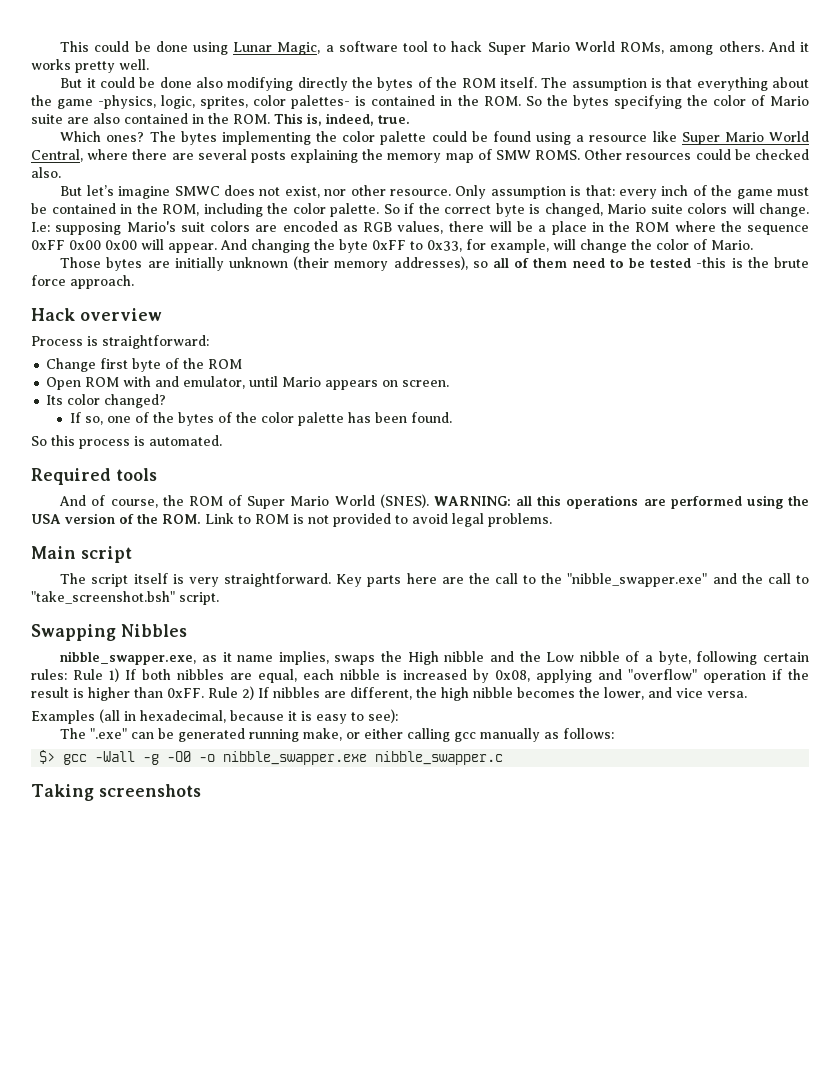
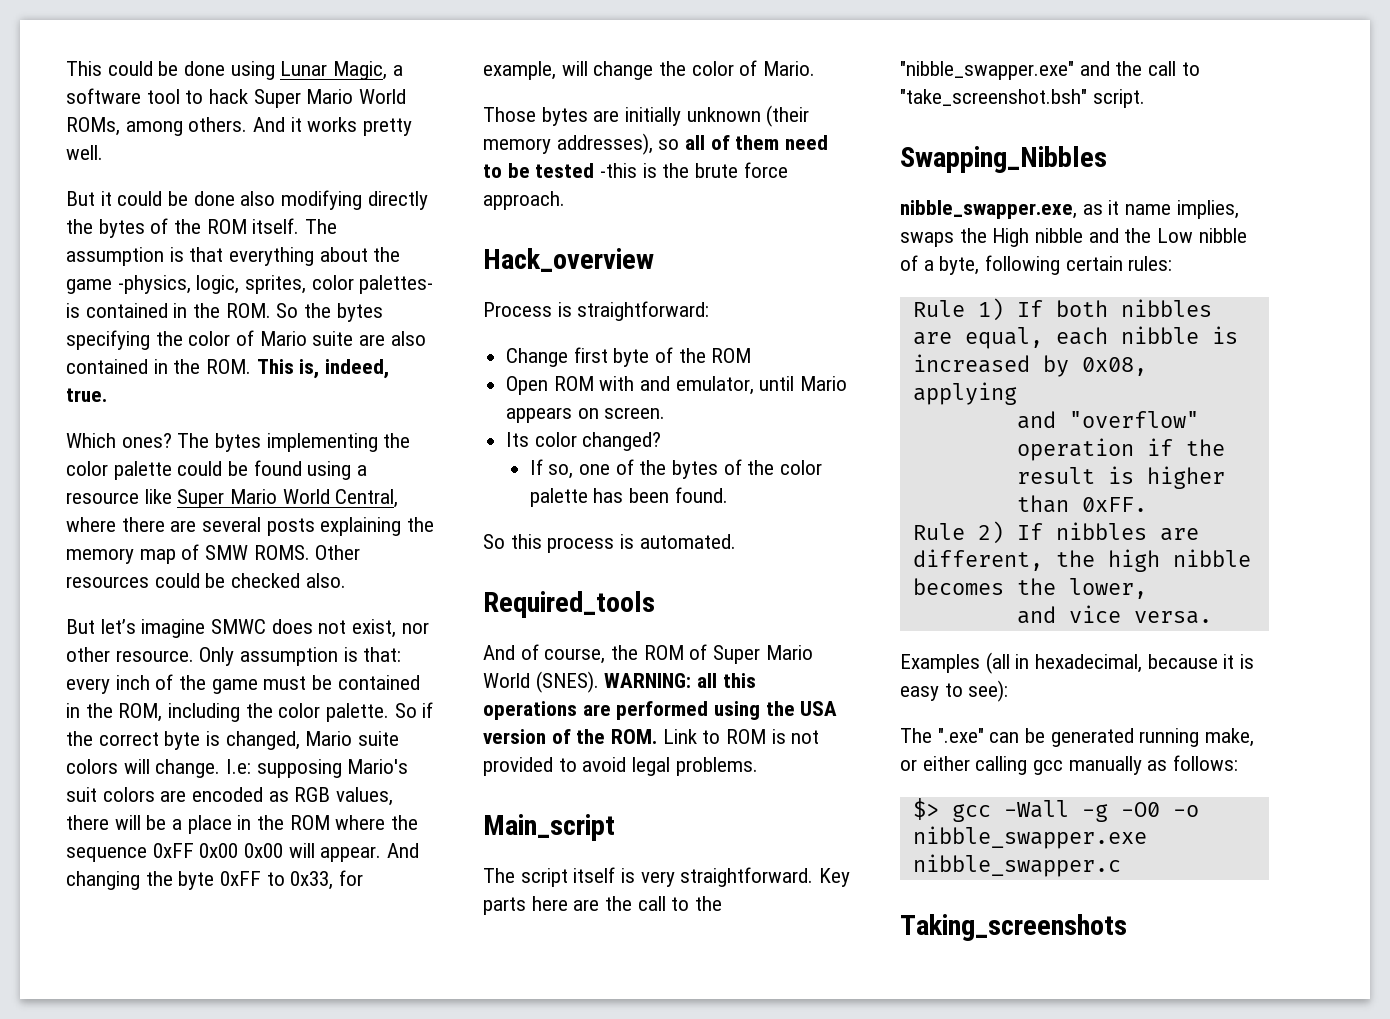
- Hack overview
+ Hack_overview
- Required tools
+ Required_tools
- Main script
+ Main_script
- Swapping Nibbles
+ Swapping_Nibbles
- nibble_swapper.exe, as it name implies, swaps the High nibble and the Low nibble of a byte, following certain rules: Rule 1) If both nibbles are equal, each nibble is increased by 0x08, applying and "overflow" operation if the result is higher than 0xFF. Rule 2) If nibbles are different, the high nibble becomes the lower, and vice versa.
+ nibble_swapper.exe, as it name implies, swaps the High nibble and the Low nibble of a byte, following certain rules:
+ Rule 1) If both nibbles are equal, each nibble is increased by 0x08, applying
+ and "overflow" operation if the result is higher than 0xFF.
+ Rule 2) If nibbles are different, the high nibble becomes the lower,
+ and vice versa.
- Taking screenshots
+ Taking_screenshots

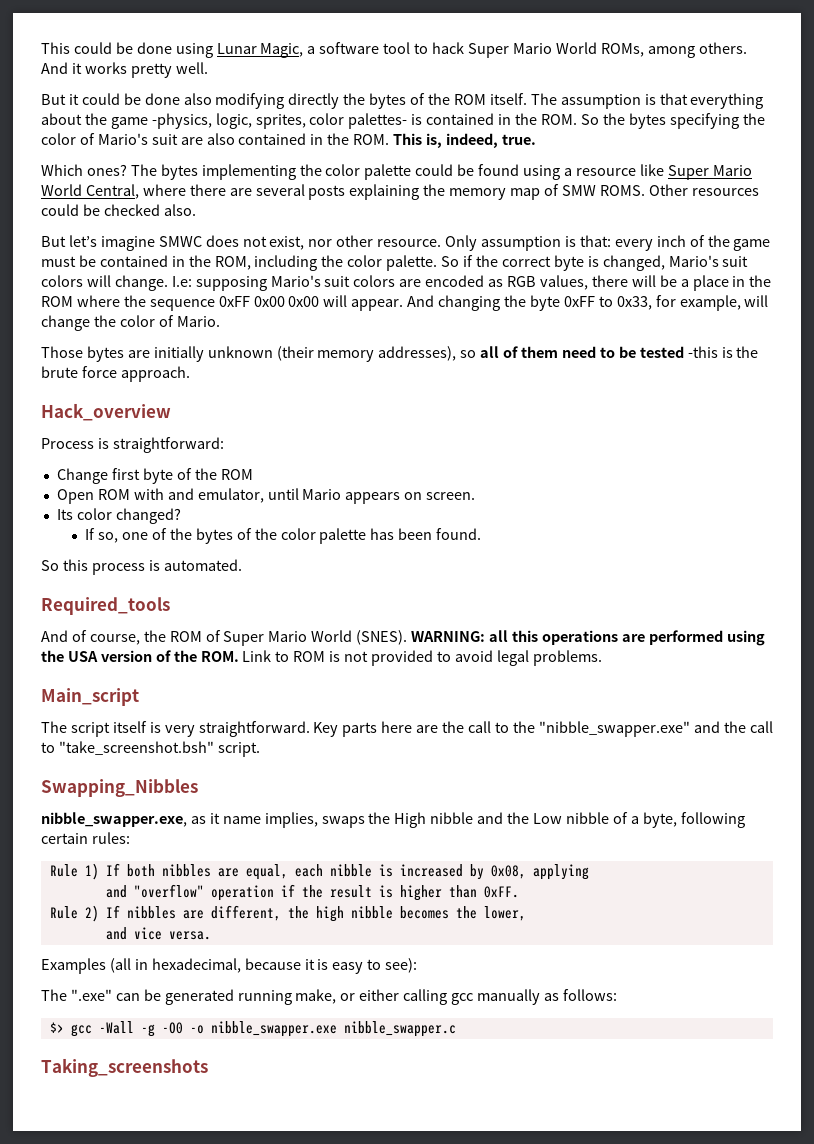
- The assumption is that everything about the game -physics, logic, sprites, color palettes- is contained in the ROM. So the bytes specifying the color of Mario suite are also contained in the ROM. This is, indeed, true.
+ The assumption is that everything about the game -physics, logic, sprites, color palettes- is contained in the ROM. So the bytes specifying the color of Mario's suit are also contained in the ROM. This is, indeed, true.
- So if the correct byte is changed, Mario suite colors will change.
+ So if the correct byte is changed, Mario's suit colors will change.

